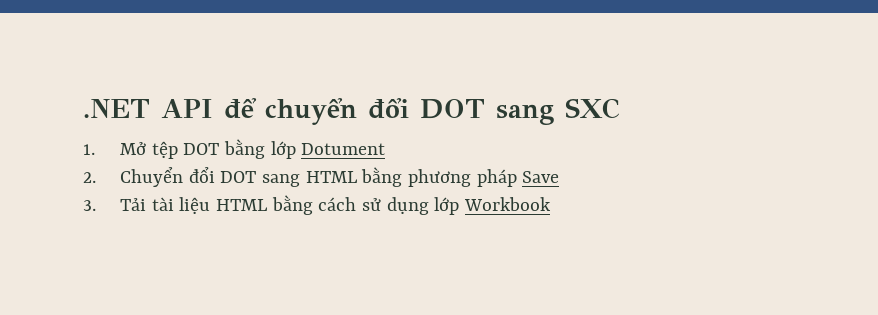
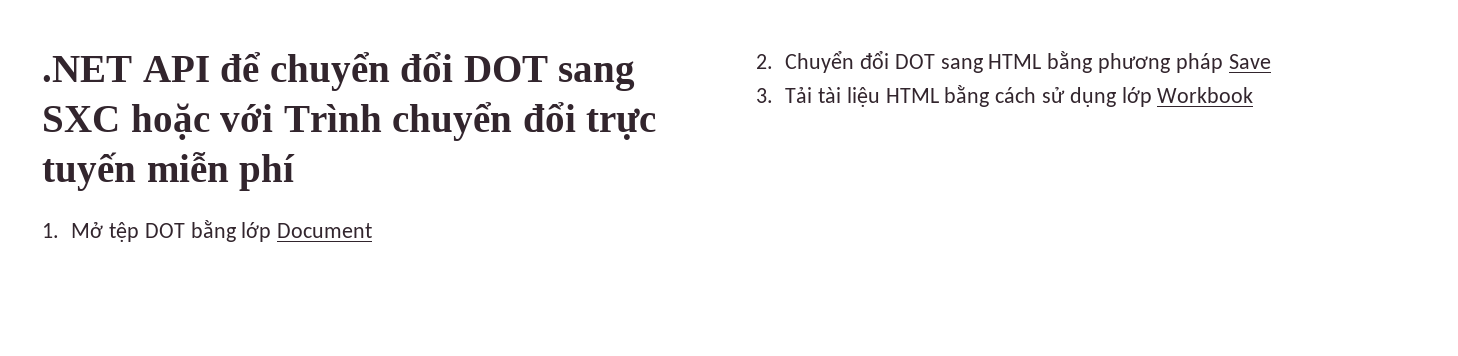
- .NET API để chuyển đổi DOT sang SXC
+ .NET API để chuyển đổi DOT sang SXC hoặc với Trình chuyển đổi trực tuyến miễn phí
- 1. Mở tệp DOT bằng lớp Dotument
+ 1. Mở tệp DOT bằng lớp Document

